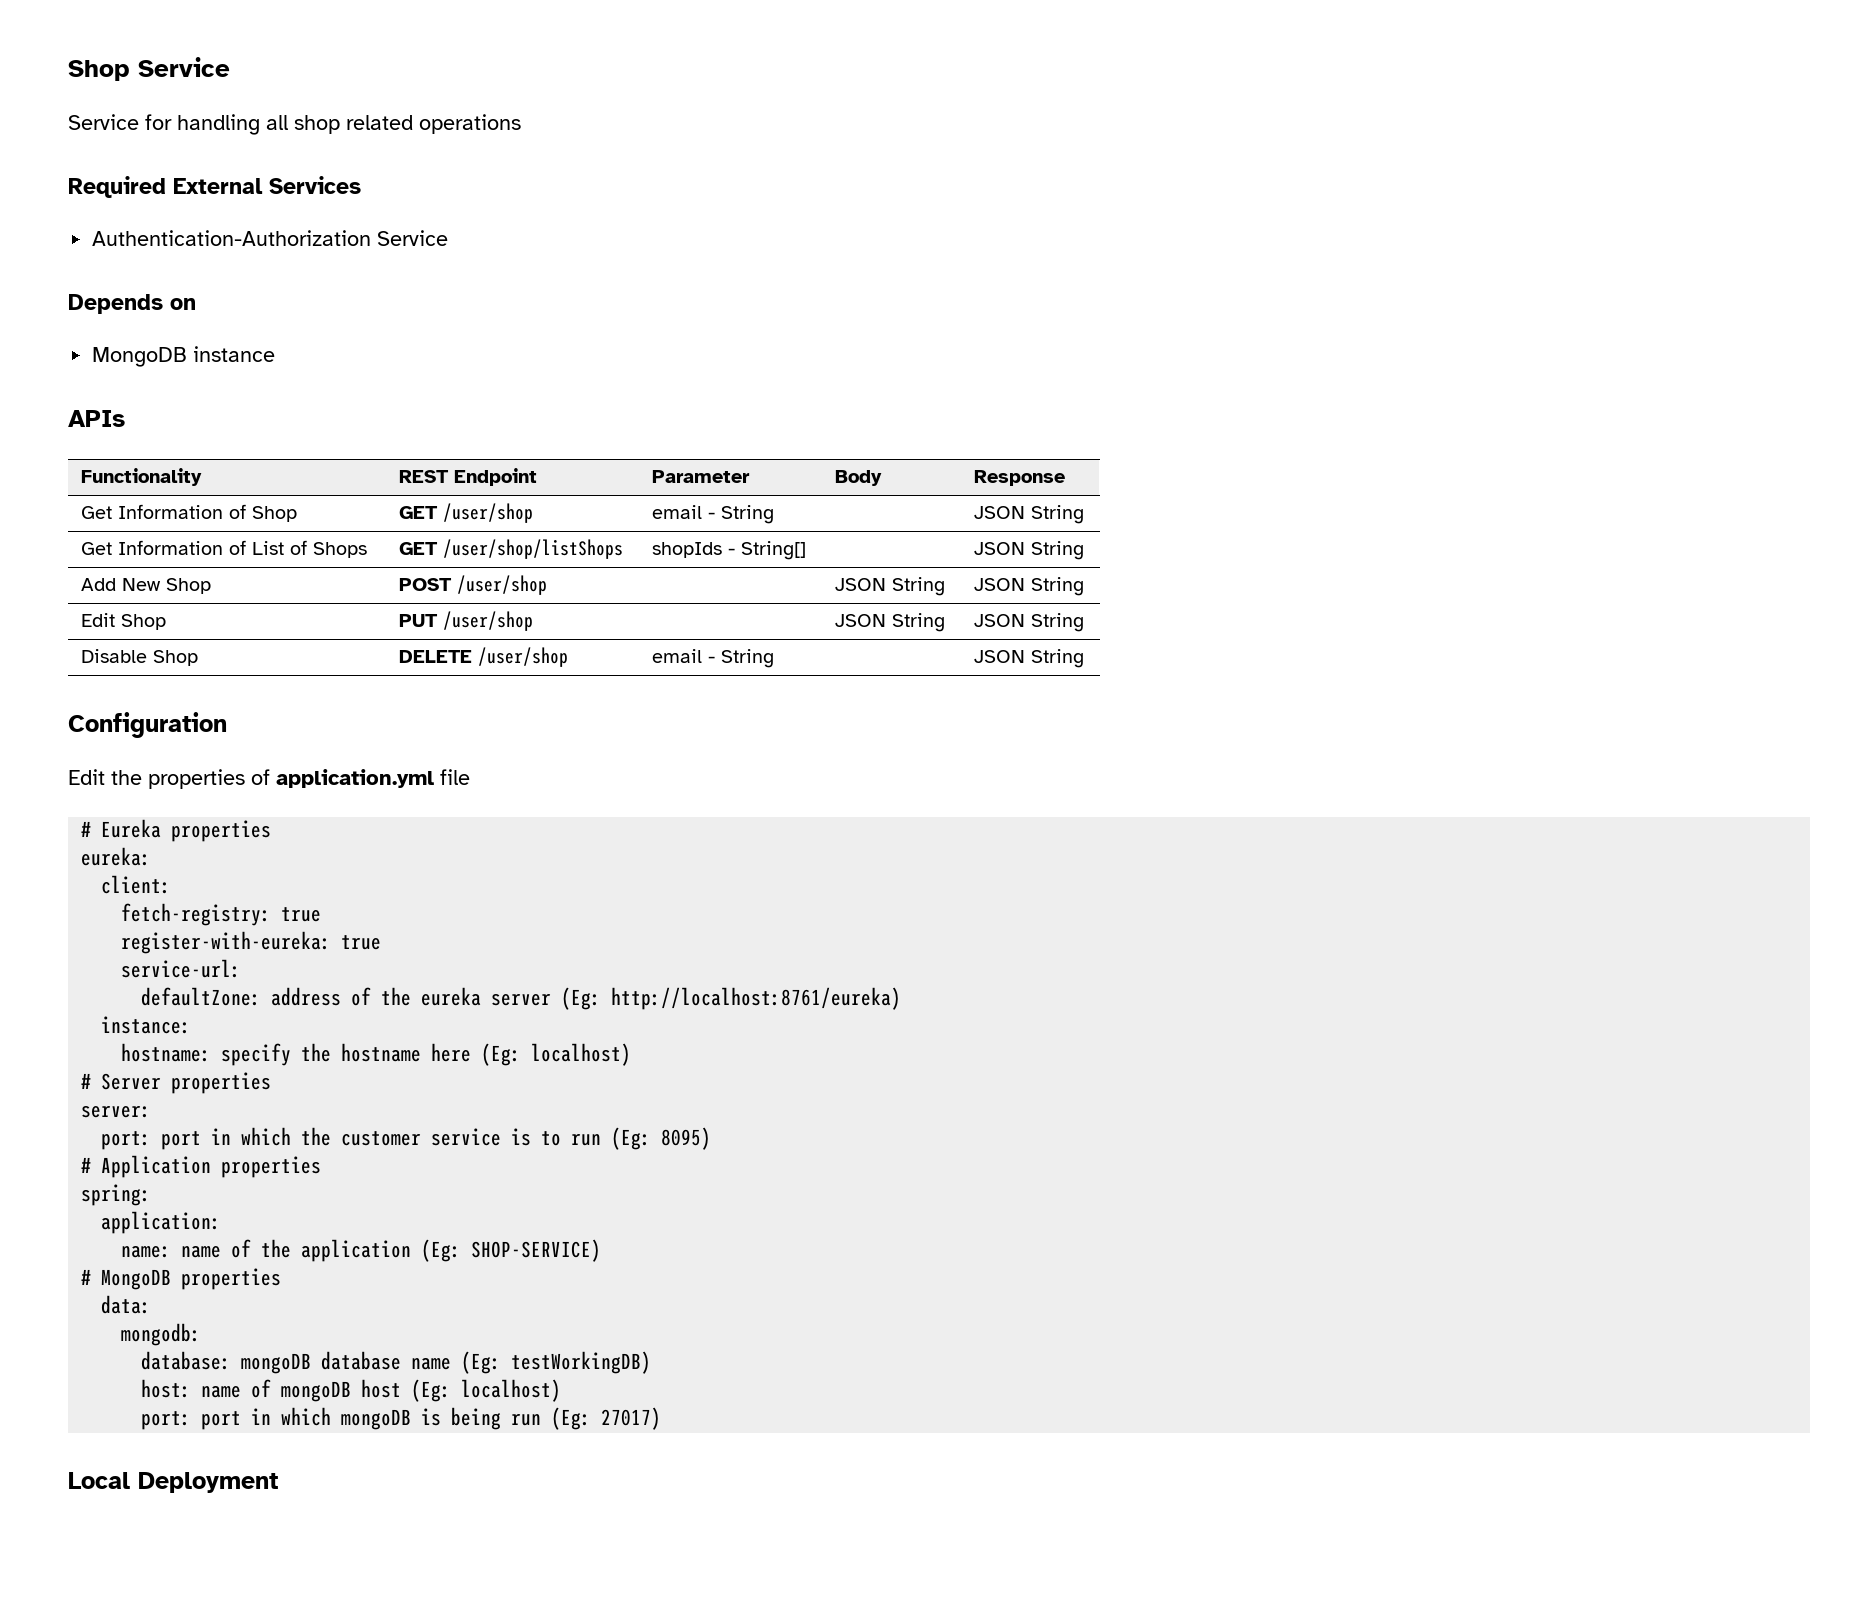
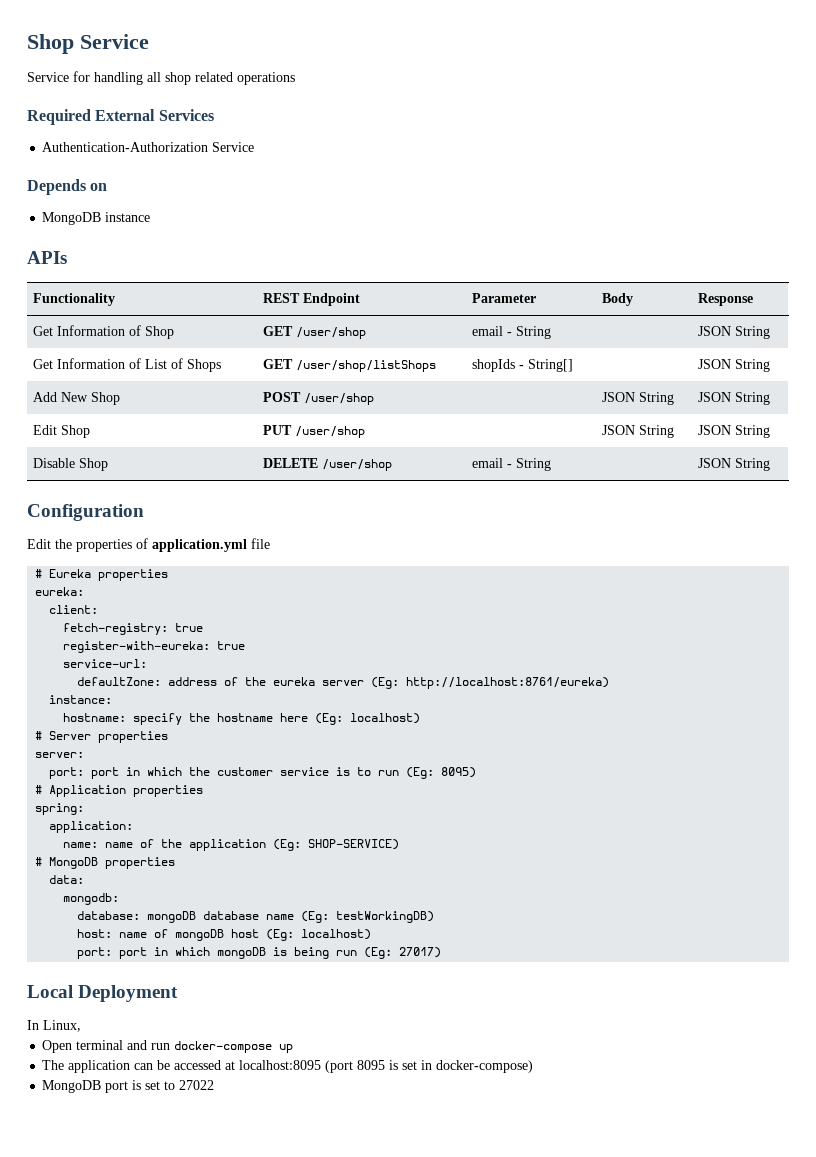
+ In Linux,
+ Open terminal and run docker-compose up
+ The application can be accessed at localhost:8095 (port 8095 is set in docker-compose)
+ MongoDB port is set to 27022

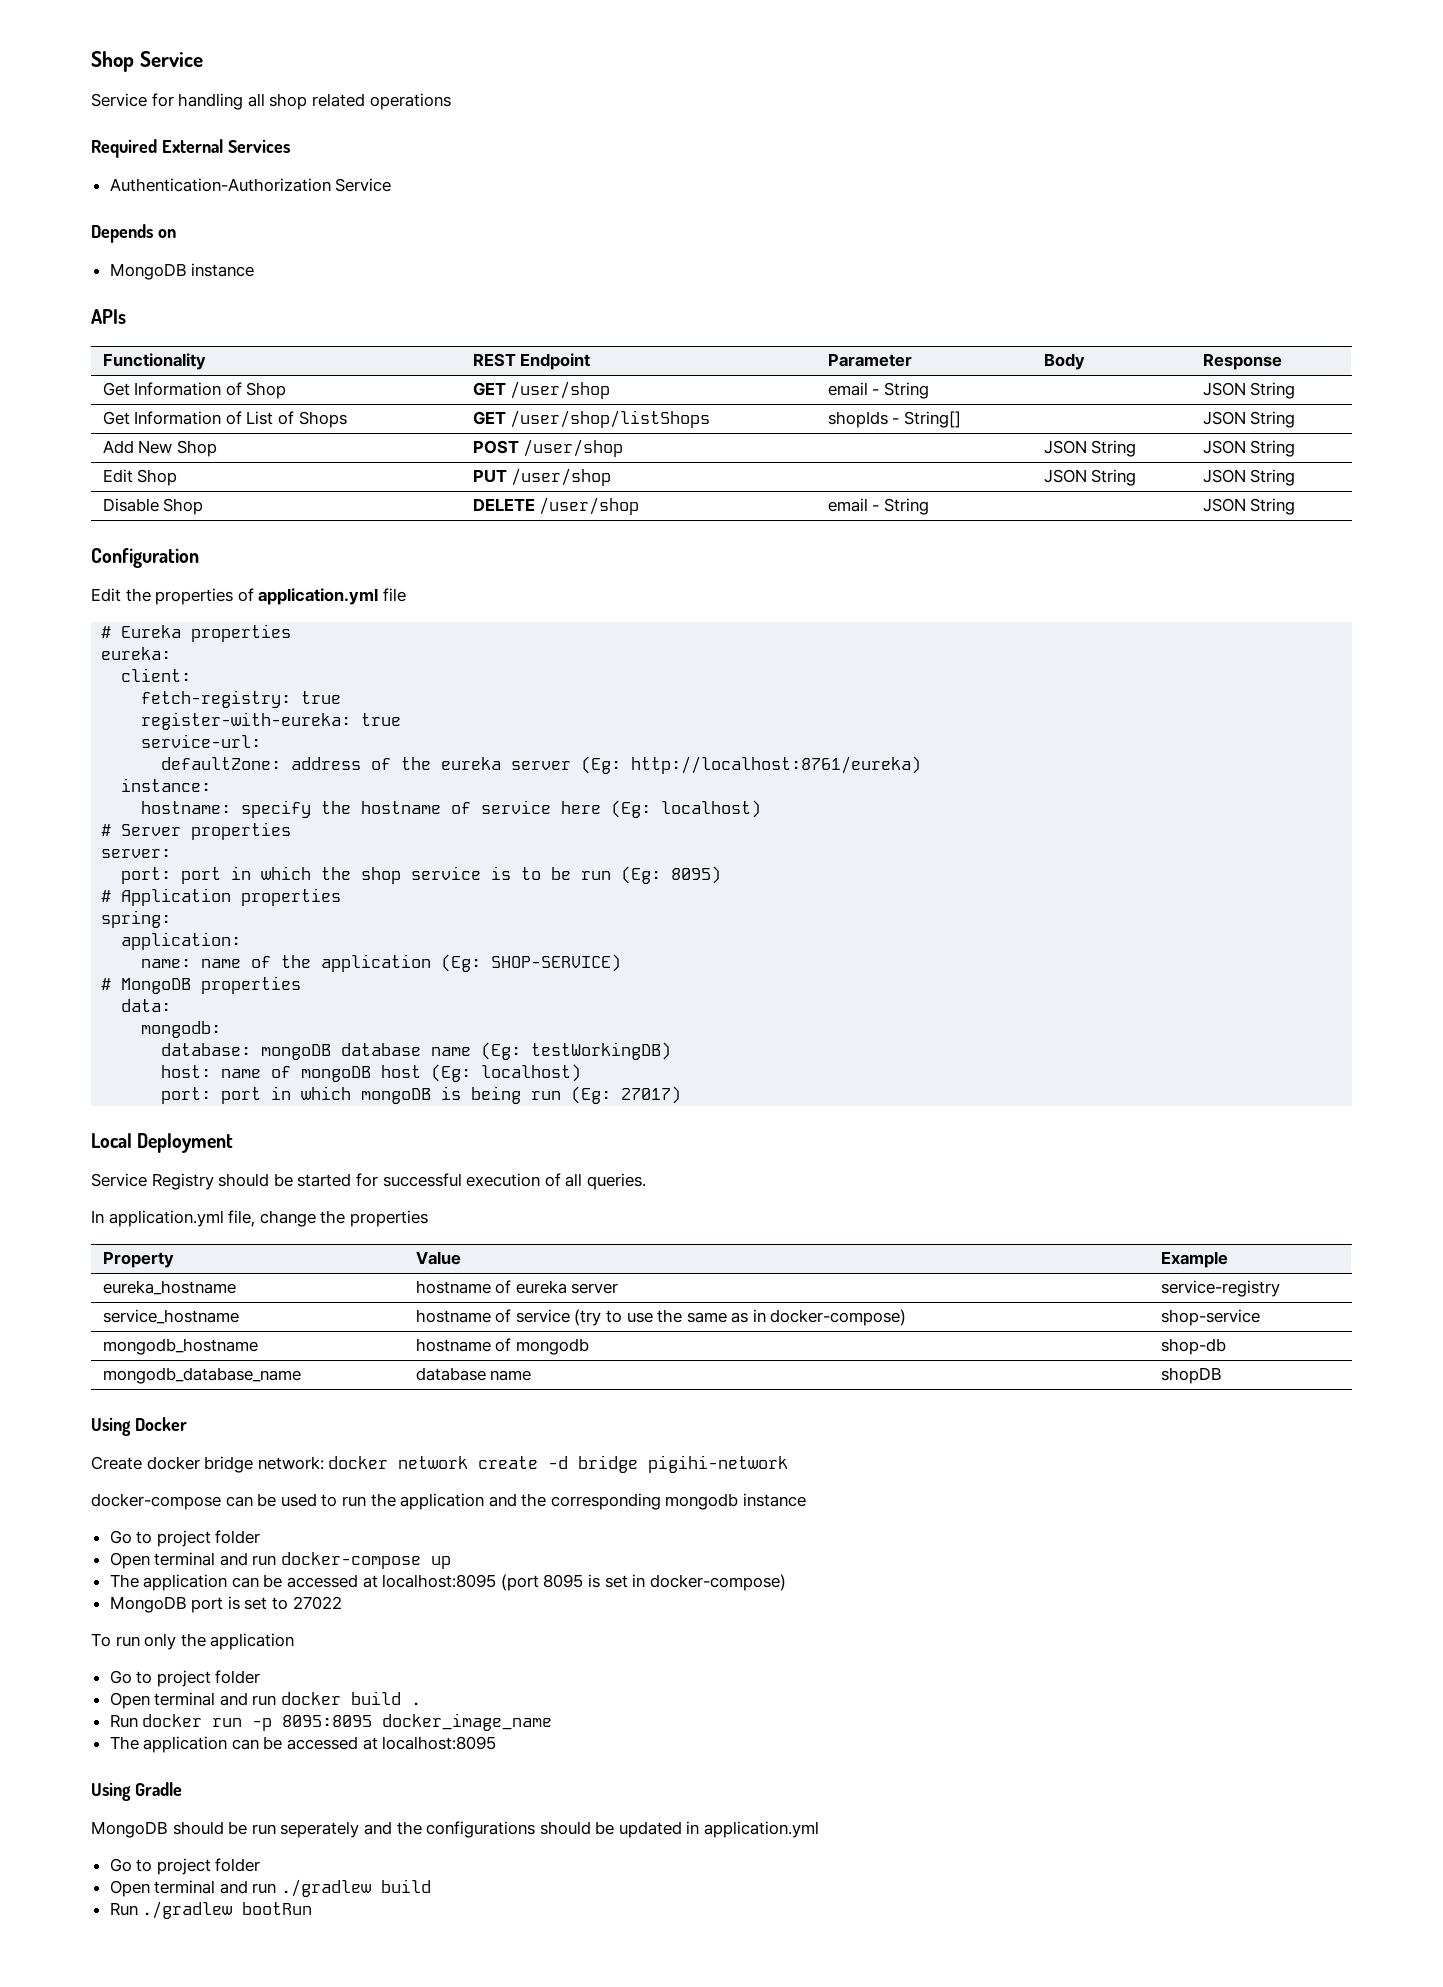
- hostname: specify the hostname here (Eg: localhost)
+ hostname: specify the hostname of service here (Eg: localhost)
- port: port in which the customer service is to run (Eg: 8095)
+ port: port in which the shop service is to be run (Eg: 8095)
- In Linux,
+ Service Registry should be started for successful execution of all queries.
+ In application.yml file, change the properties
+ Property | Value | Example
+ eureka_hostname | hostname of eureka server | service-registry
+ service_hostname | hostname of service (try to use the same as in docker-compose) | shop-service
+ mongodb_hostname | hostname of mongodb | shop-db
+ mongodb_database_name | database name | shopDB
+ Using Docker
+ Create docker bridge network: docker network create -d bridge pigihi-network
+ docker-compose can be used to run the application and the corresponding mongodb instance
+ Go to project folder
+ To run only the application
+ Go to project folder
+ Open terminal and run docker build .
+ Run docker run -p 8095:8095 docker_image_name
+ The application can be accessed at localhost:8095
+ Using Gradle
+ MongoDB should be run seperately and the configurations should be updated in application.yml
+ Go to project folder
+ Open terminal and run ./gradlew build
+ Run ./gradlew bootRun

